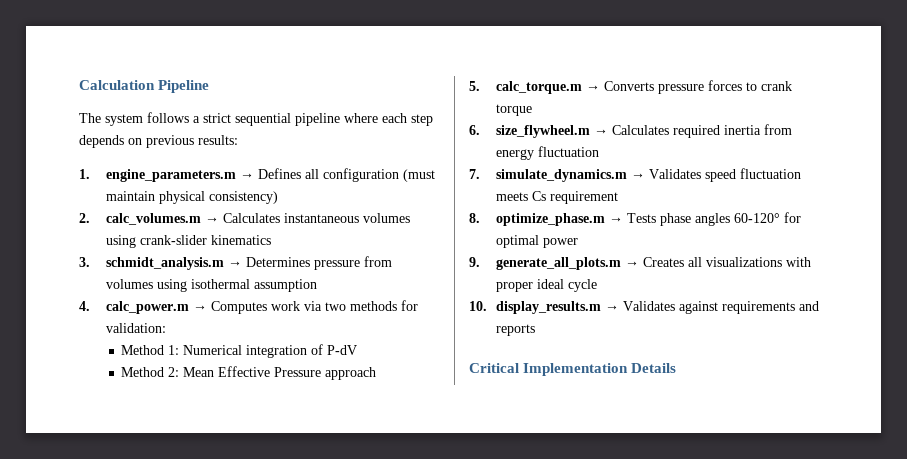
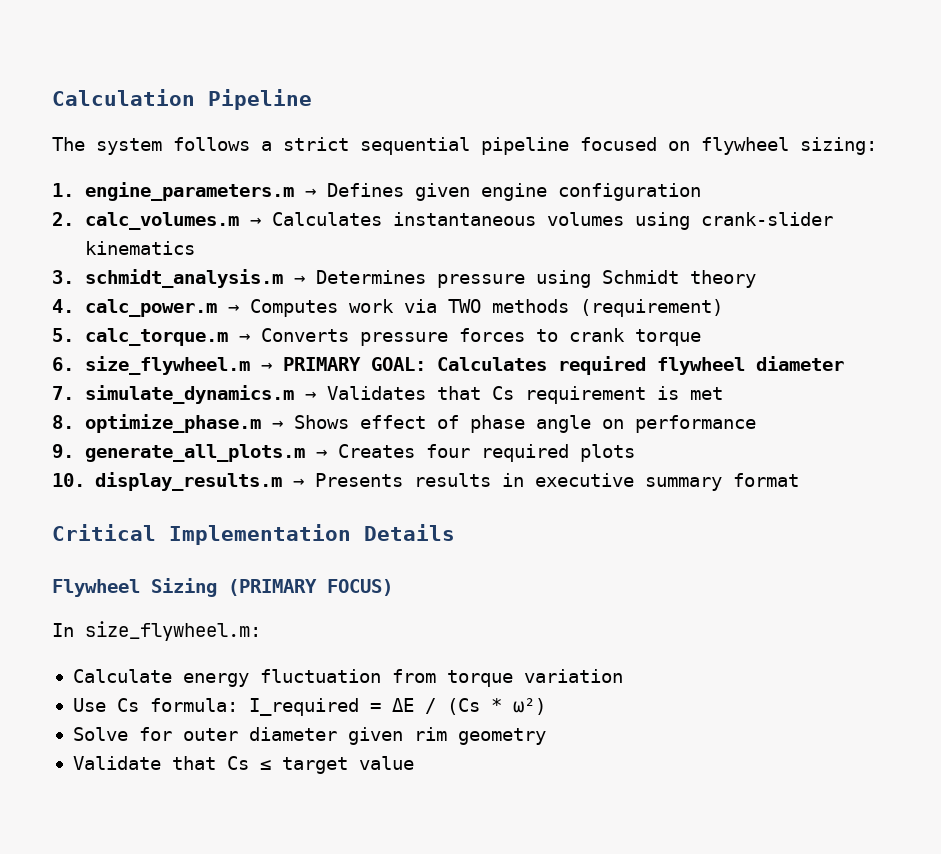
- The system follows a strict sequential pipeline where each step depends on previous results:
+ The system follows a strict sequential pipeline focused on flywheel sizing:
- 1. engine_parameters.m → Defines all configuration (must maintain physical consistency)
+ 1. engine_parameters.m → Defines given engine configuration
- 3. schmidt_analysis.m → Determines pressure from volumes using isothermal assumption
+ 3. schmidt_analysis.m → Determines pressure using Schmidt theory
- 4. calc_power.m → Computes work via two methods for validation:
- Method 1: Numerical integration of P-dV
- Method 2: Mean Effective Pressure approach
+ 4. calc_power.m → Computes work via TWO methods (requirement)
- 6. size_flywheel.m → Calculates required inertia from energy fluctuation
+ 6. size_flywheel.m → PRIMARY GOAL: Calculates required flywheel diameter
- 7. simulate_dynamics.m → Validates speed fluctuation meets Cs requirement
+ 7. simulate_dynamics.m → Validates that Cs requirement is met
- 8. optimize_phase.m → Tests phase angles 60-120° for optimal power
- 9. generate_all_plots.m → Creates all visualizations with proper ideal cycle
- 10. display_results.m → Validates against requirements and reports
+ 8. optimize_phase.m → Shows effect of phase angle on performance
+ 9. generate_all_plots.m → Creates four required plots
+ 10. display_results.m → Presents results in executive summary format
  Critical Implementation Details
+ Flywheel Sizing (PRIMARY FOCUS)
+ In size_flywheel.m:
+ Calculate energy fluctuation from torque variation
+ Use Cs formula: I_required = ΔE / (Cs * ω²)
+ Solve for outer diameter given rim geometry
+ Validate that Cs ≤ target value

